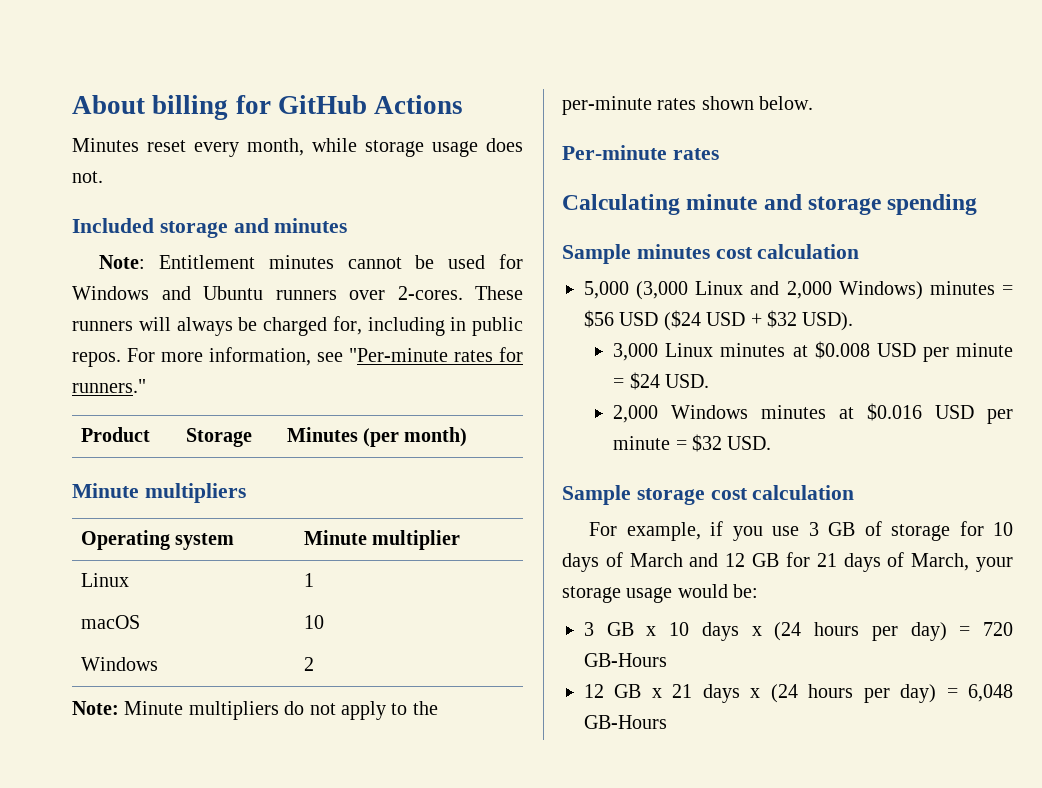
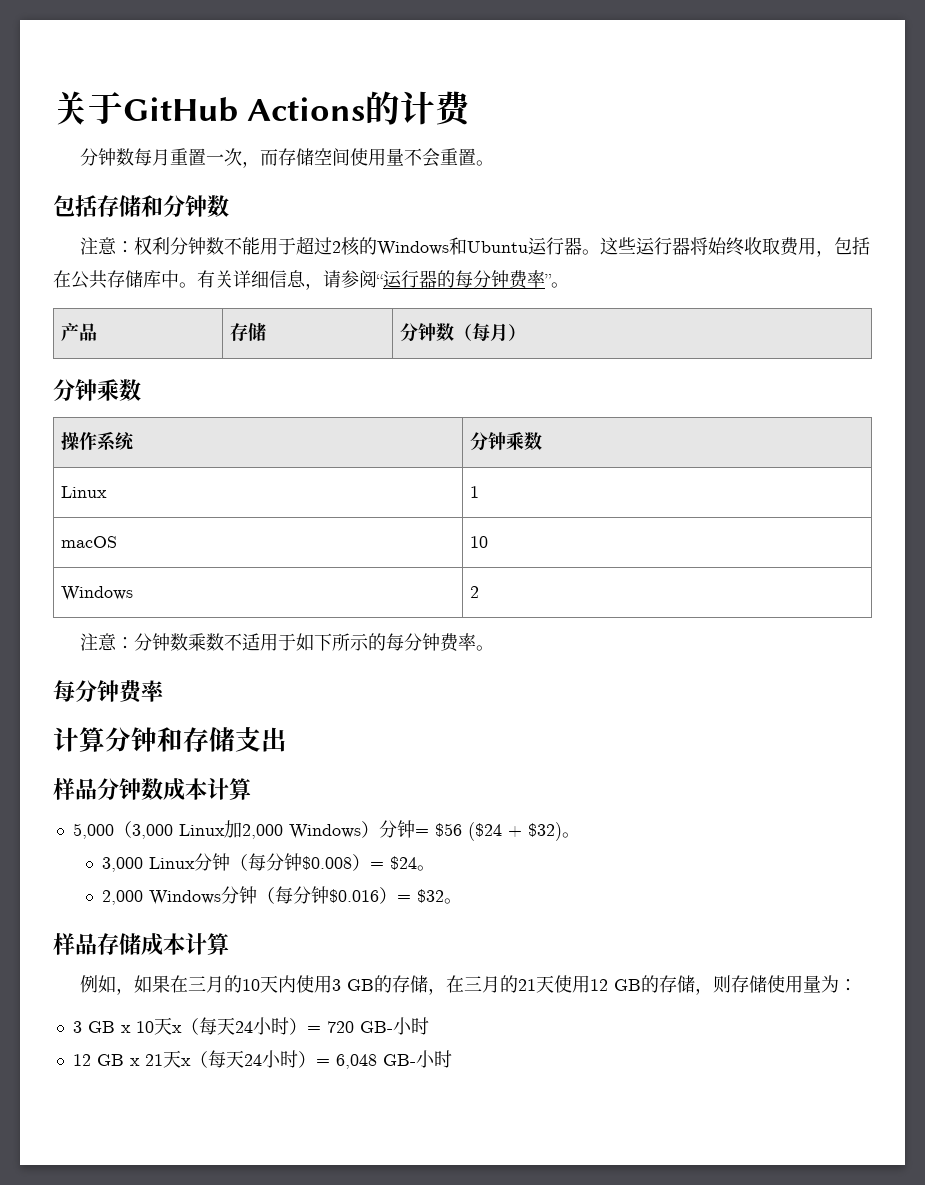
- About billing for GitHub Actions
- Minutes reset every month, while storage usage does not.
- Included storage and minutes
- Note: Entitlement minutes cannot be used for Windows and Ubuntu runners over 2-cores. These runners will always be charged for, including in public repos. For more information, see "Per-minute rates for runners."
- Product | Storage | Minutes (per month)
- Minute multipliers
- Operating system | Minute multiplier
+ 关于GitHub Actions的计费
+ 分钟数每月重置一次，而存储空间使用量不会重置。
+ 包括存储和分钟数
+ 注意：权利分钟数不能用于超过2核的Windows和Ubuntu运行器。这些运行器将始终收取费用，包括在公共存储库中。有关详细信息，请参阅“运行器的每分钟费率”。
+ 产品 | 存储 | 分钟数（每月）
+ 分钟乘数
+ 操作系统 | 分钟乘数
- Note: Minute multipliers do not apply to the per-minute rates shown below.
- Per-minute rates
- Calculating minute and storage spending
- Sample minutes cost calculation
- 5,000 (3,000 Linux and 2,000 Windows) minutes = $56 USD ($24 USD + $32 USD).
- 3,000 Linux minutes at $0.008 USD per minute = $24 USD.
- 2,000 Windows minutes at $0.016 USD per minute = $32 USD.
- Sample storage cost calculation
- For example, if you use 3 GB of storage for 10 days of March and 12 GB for 21 days of March, your storage usage would be:
- 3 GB x 10 days x (24 hours per day) = 720 GB-Hours
- 12 GB x 21 days x (24 hours per day) = 6,048 GB-Hours
+ 注意：分钟数乘数不适用于如下所示的每分钟费率。
+ 每分钟费率
+ 计算分钟和存储支出
+ 样品分钟数成本计算
+ 5,000（3,000 Linux加2,000 Windows）分钟= $56 ($24 + $32)。
+ 3,000 Linux分钟（每分钟$0.008）= $24。
+ 2,000 Windows分钟（每分钟$0.016）= $32。
+ 样品存储成本计算
+ 例如，如果在三月的10天内使用3 GB的存储，在三月的21天使用12 GB的存储，则存储使用量为：
+ 3 GB x 10天x（每天24小时）= 720 GB-小时
+ 12 GB x 21天x（每天24小时）= 6,048 GB-小时

